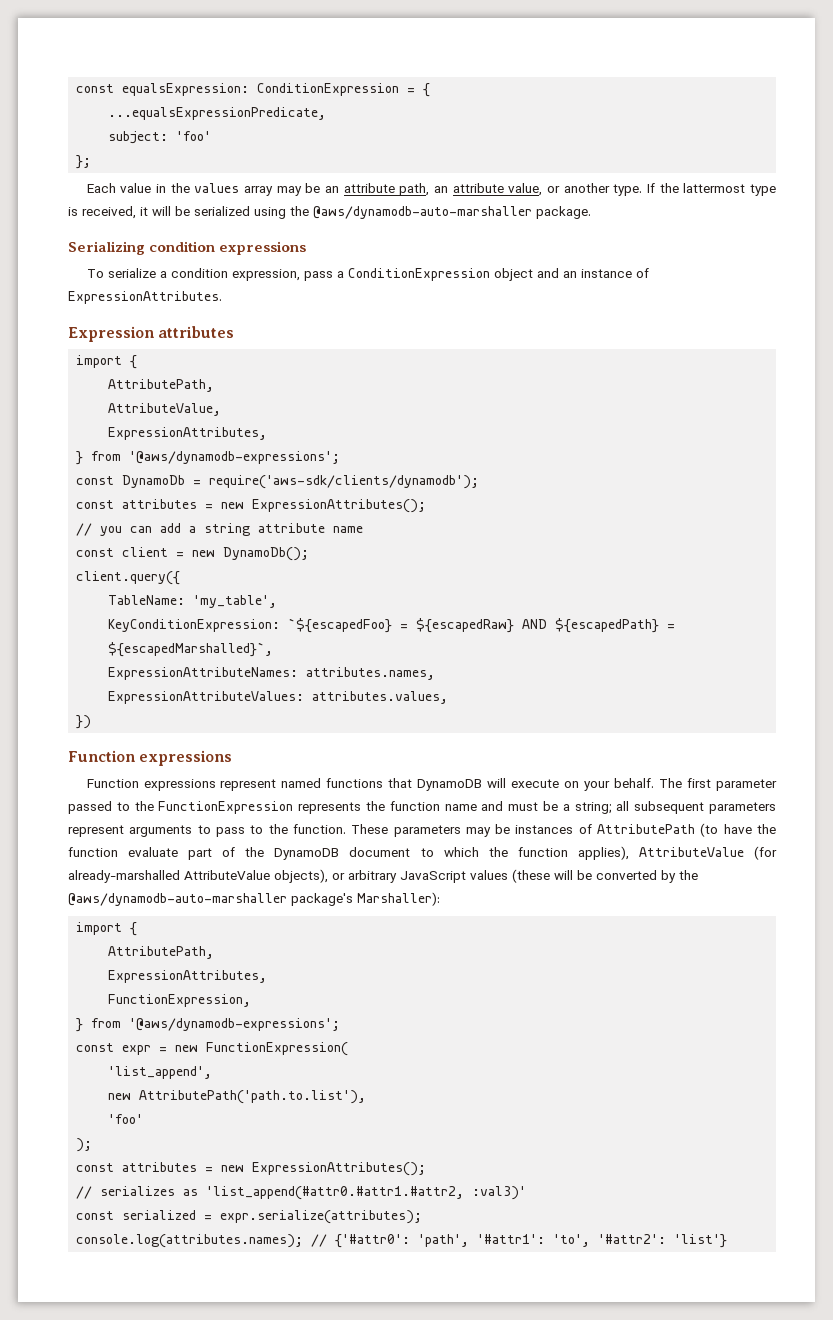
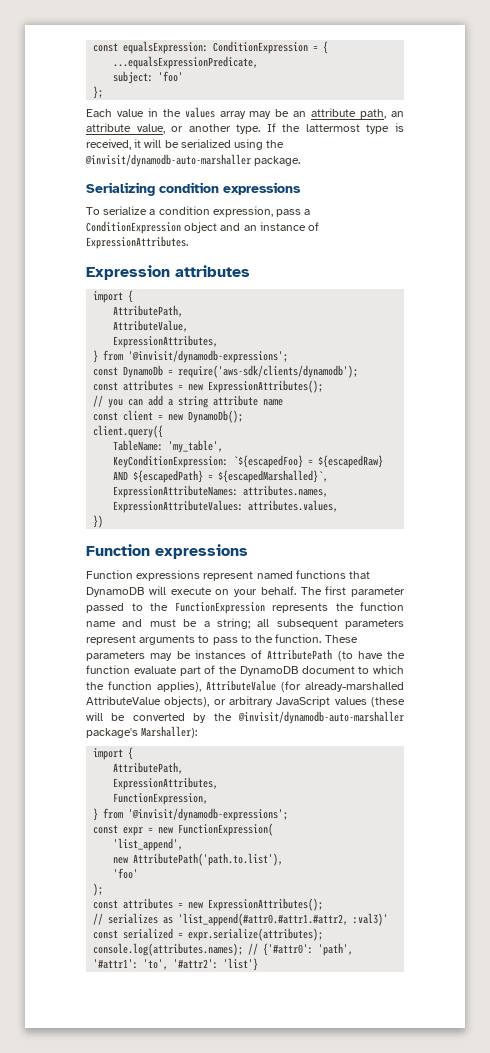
- If the lattermost type is received, it will be serialized using the @aws/dynamodb-auto-marshaller package.
+ If the lattermost type is received, it will be serialized using the @invisit/dynamodb-auto-marshaller package.
  AttributeValue,
  ExpressionAttributes,
- } from '@aws/dynamodb-expressions';
+ } from '@invisit/dynamodb-expressions';
- These parameters may be instances of AttributePath (to have the function evaluate part of the DynamoDB document to which the function applies), AttributeValue (for already-marshalled AttributeValue objects), or arbitrary JavaScript values (these will be converted by the @aws/dynamodb-auto-marshaller package's Marshaller):
+ These parameters may be instances of AttributePath (to have the function evaluate part of the DynamoDB document to which the function applies), AttributeValue (for already-marshalled AttributeValue objects), or arbitrary JavaScript values (these will be converted by the @invisit/dynamodb-auto-marshaller package's Marshaller):
  FunctionExpression,
- } from '@aws/dynamodb-expressions';
+ } from '@invisit/dynamodb-expressions';

